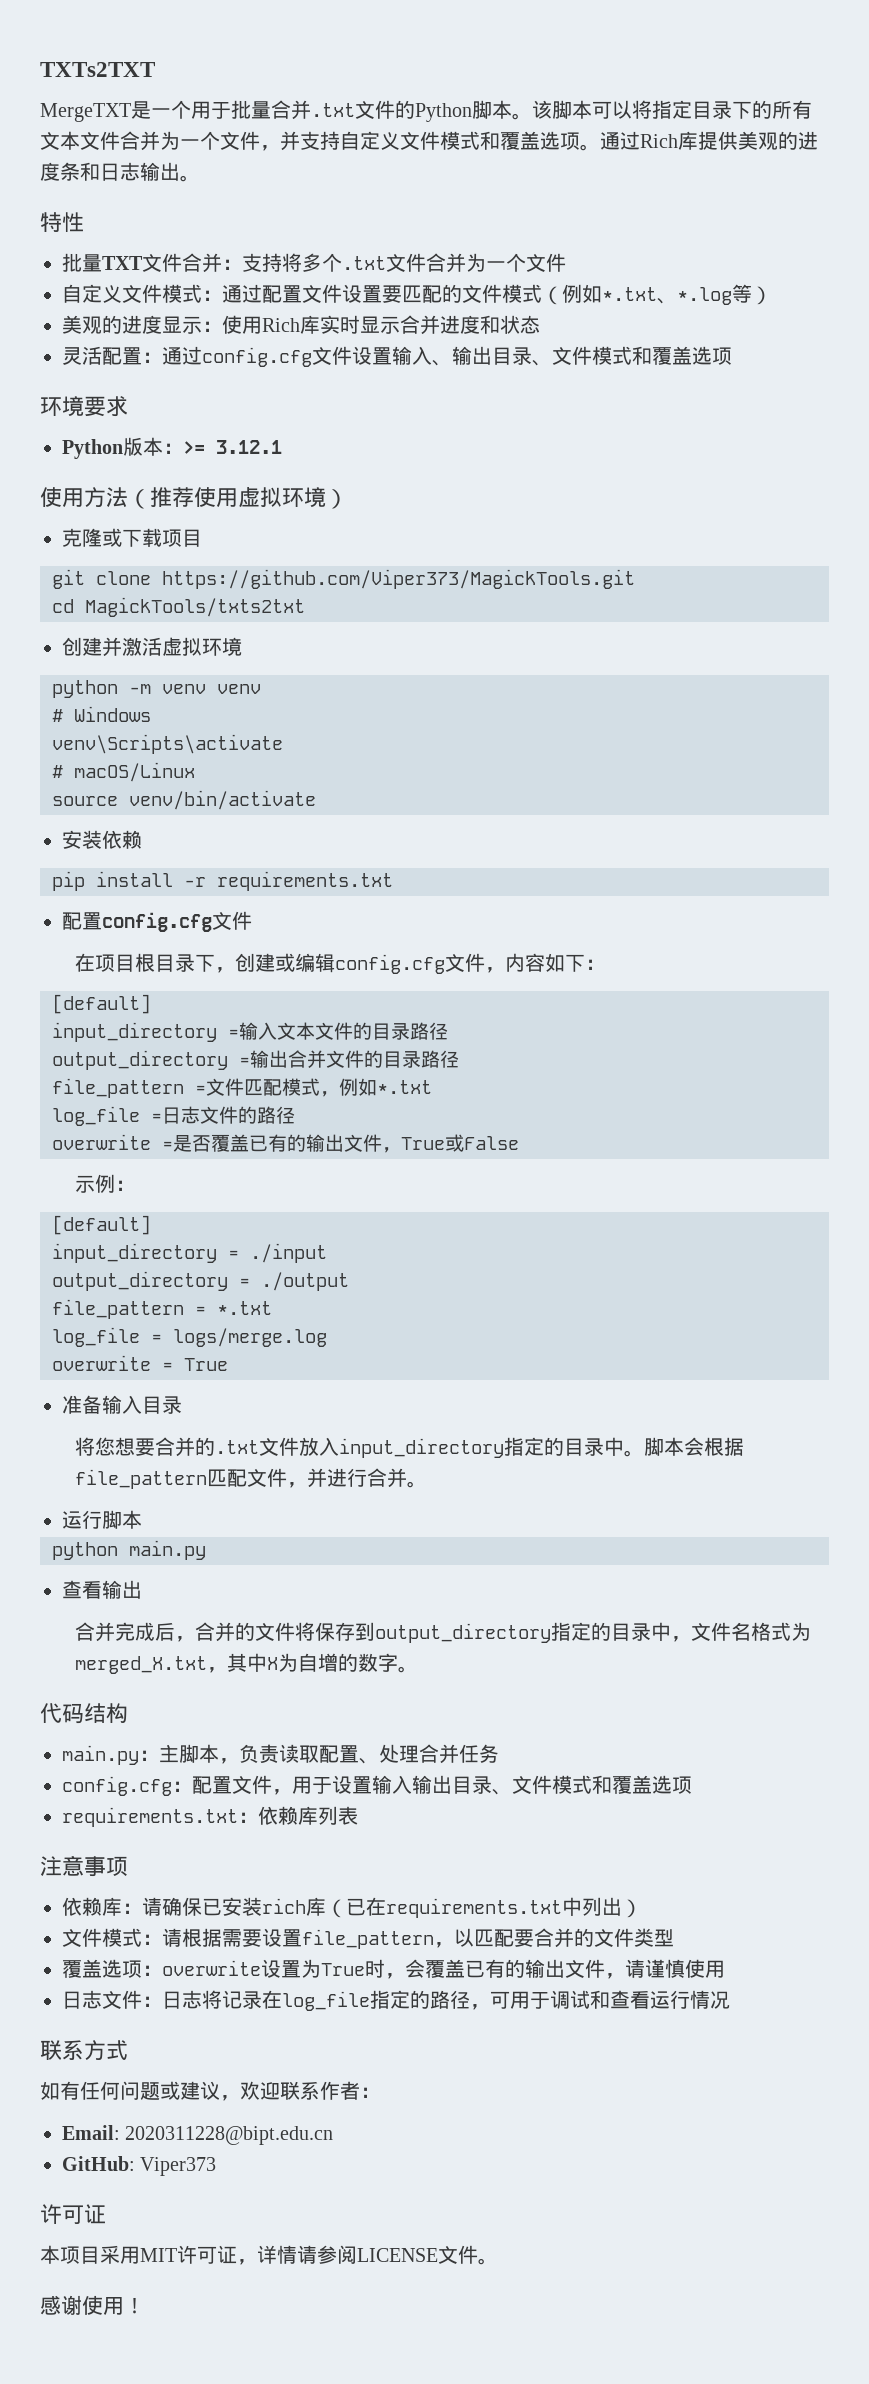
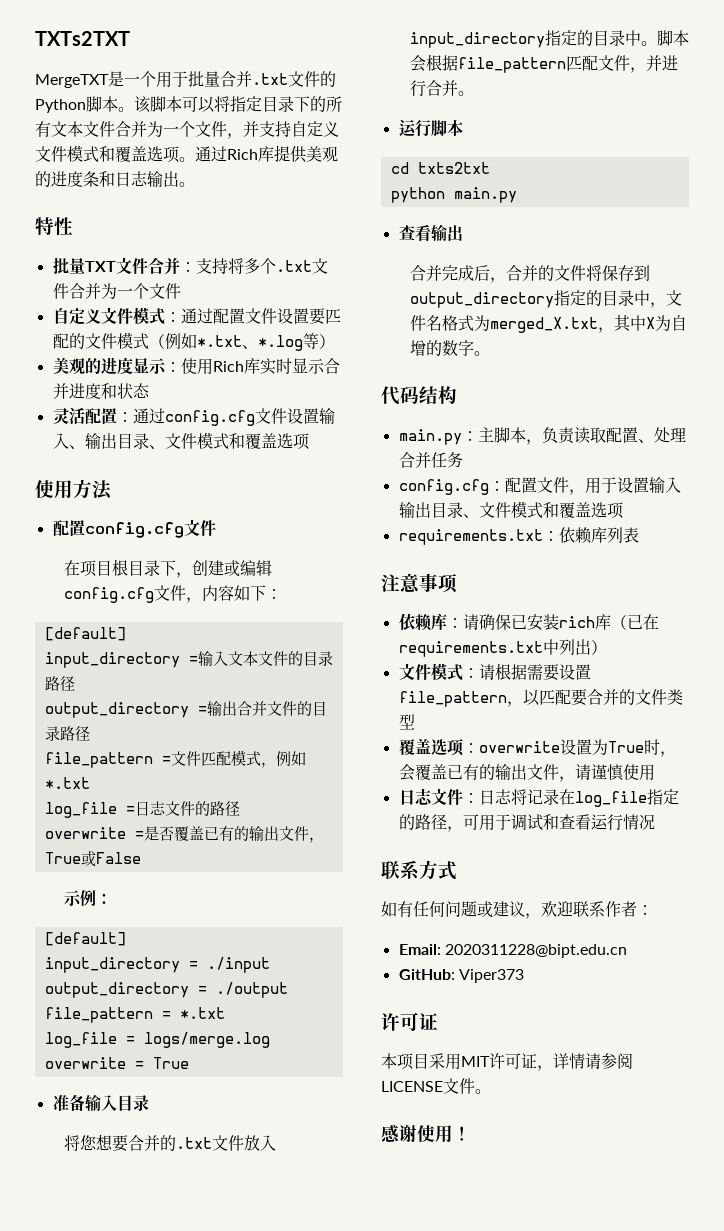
- 环境要求
- Python版本：>= 3.12.1
- 使用方法（推荐使用虚拟环境）
- 克隆或下载项目
- git clone https://github.com/Viper373/MagickTools.git
- cd MagickTools/txts2txt
- 创建并激活虚拟环境
- python -m venv venv
- # Windows
- venv\Scripts\activate
- # macOS/Linux
- source venv/bin/activate
- 安装依赖
- pip install -r requirements.txt
+ 使用方法
+ cd txts2txt

